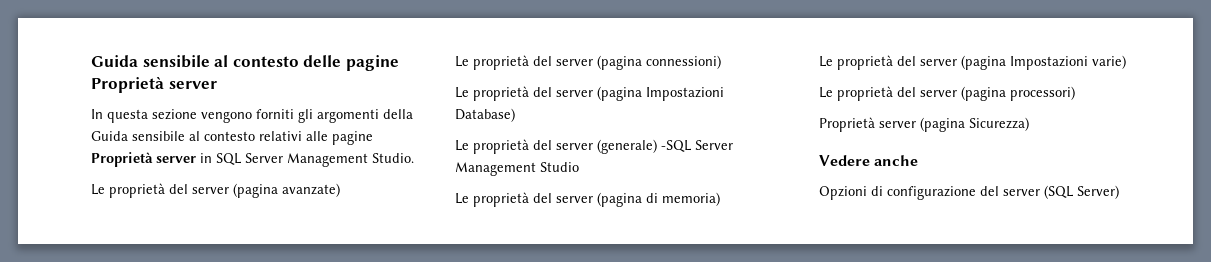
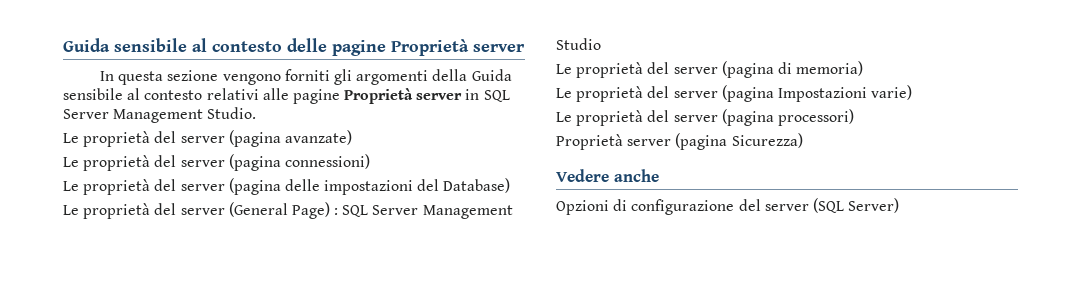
- Le proprietà del server (pagina Impostazioni Database)
+ Le proprietà del server (pagina delle impostazioni del Database)
- Le proprietà del server (generale) -SQL Server Management Studio
+ Le proprietà del server (General Page) : SQL Server Management Studio

